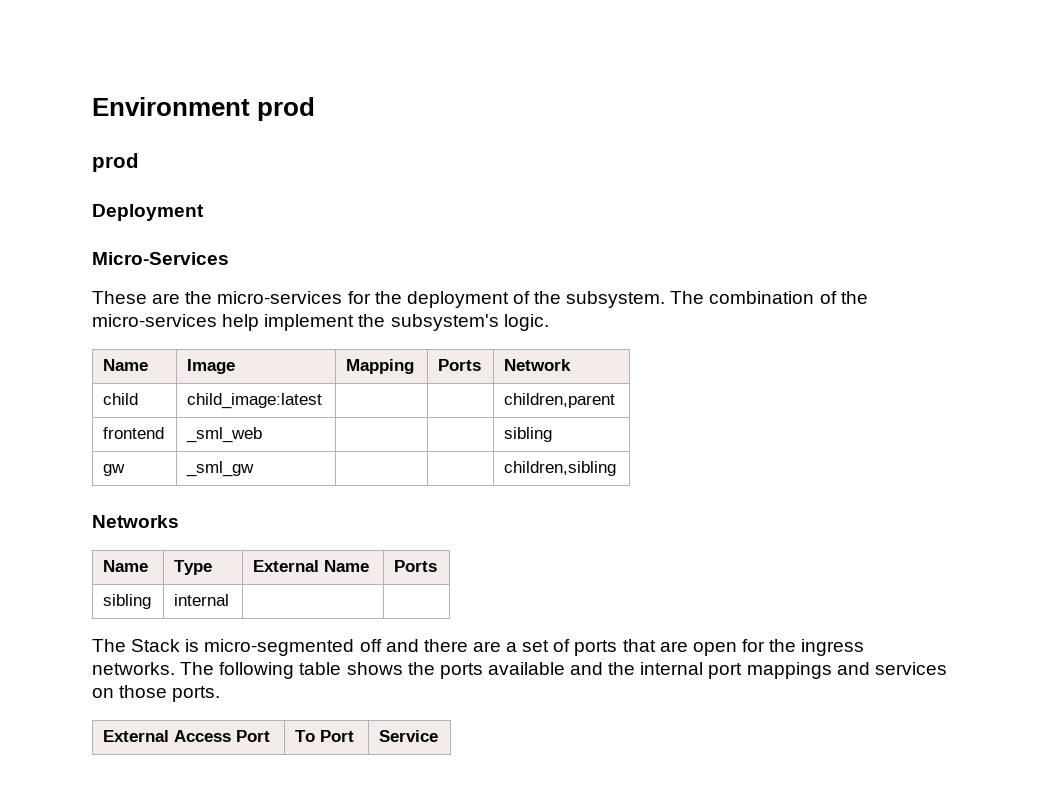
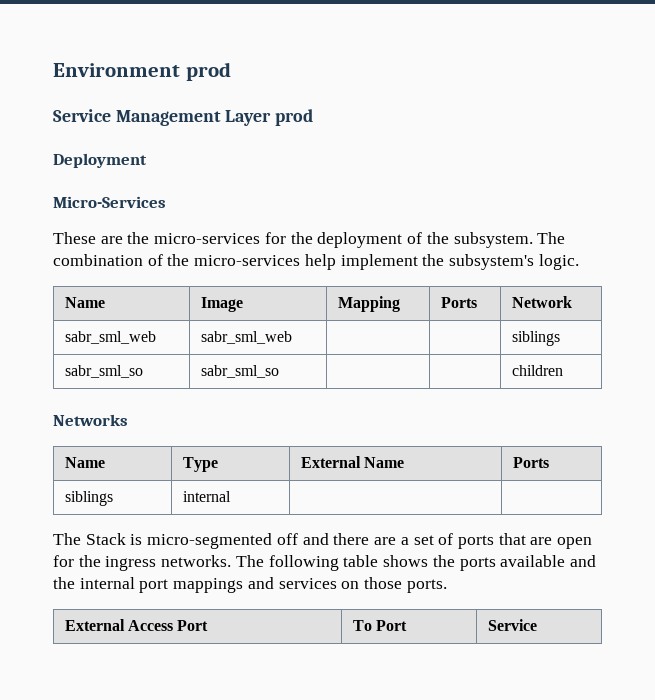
  Environment prod
- prod
+ Service Management Layer prod
- child | child_image:latest | | | children,parent
- frontend | _sml_web | | | sibling
- gw | _sml_gw | | | children,sibling
+ sabr_sml_web | sabr_sml_web | | | siblings
+ sabr_sml_so | sabr_sml_so | | | children
- sibling | internal | |
+ siblings | internal | |

